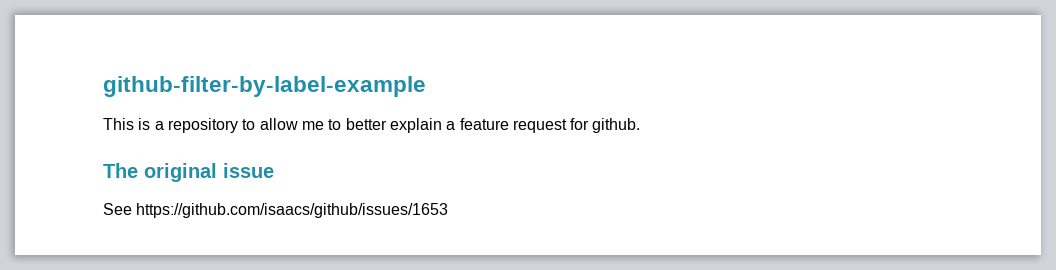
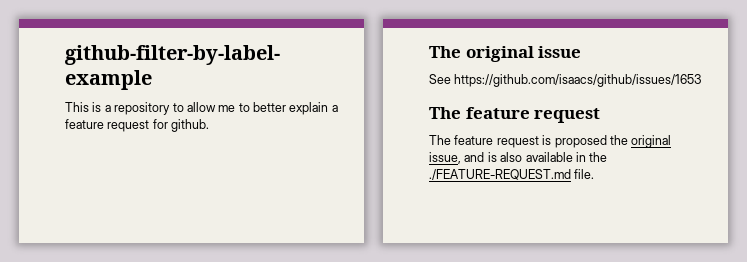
  See https://github.com/isaacs/github/issues/1653
+ The feature request
+ The feature request is proposed the original issue, and is also available in the ./FEATURE-REQUEST.md file.

